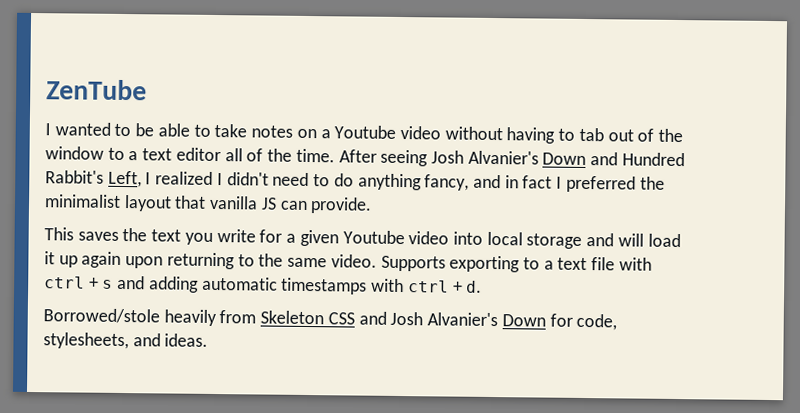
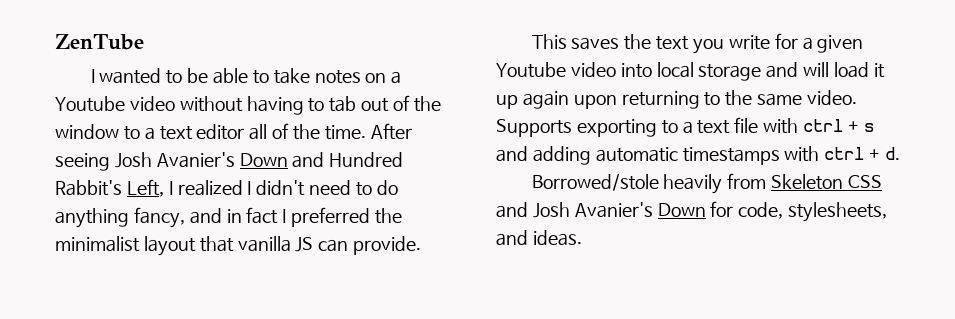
- After seeing Josh Alvanier's Down and Hundred Rabbit's Left, I realized I didn't need to do anything fancy, and in fact I preferred the minimalist layout that vanilla JS can provide.
+ After seeing Josh Avanier's Down and Hundred Rabbit's Left, I realized I didn't need to do anything fancy, and in fact I preferred the minimalist layout that vanilla JS can provide.
- Borrowed/stole heavily from Skeleton CSS and Josh Alvanier's Down for code, stylesheets, and ideas.
+ Borrowed/stole heavily from Skeleton CSS and Josh Avanier's Down for code, stylesheets, and ideas.

